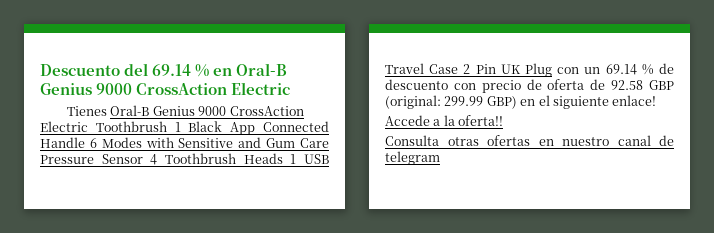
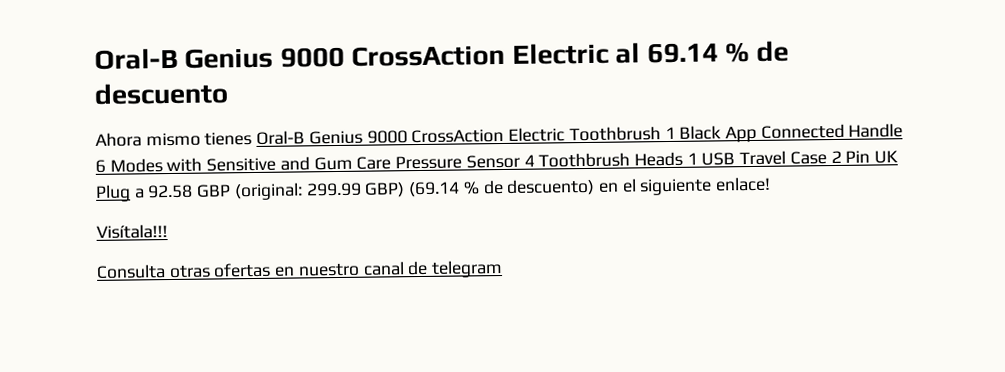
- Descuento del 69.14 % en Oral-B Genius 9000 CrossAction Electric
- Tienes Oral-B Genius 9000 CrossAction Electric Toothbrush 1 Black App Connected Handle 6 Modes with Sensitive and Gum Care Pressure Sensor 4 Toothbrush Heads 1 USB Travel Case 2 Pin UK Plug con un 69.14 % de descuento con precio de oferta de 92.58 GBP (original: 299.99 GBP) en el siguiente enlace!
+ Oral-B Genius 9000 CrossAction Electric al 69.14 % de descuento
+ Ahora mismo tienes Oral-B Genius 9000 CrossAction Electric Toothbrush 1 Black App Connected Handle 6 Modes with Sensitive and Gum Care Pressure Sensor 4 Toothbrush Heads 1 USB Travel Case 2 Pin UK Plug a 92.58 GBP (original: 299.99 GBP) (69.14 % de descuento) en el siguiente enlace!
- Accede a la oferta!!
+ Visítala!!!

